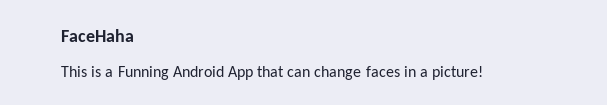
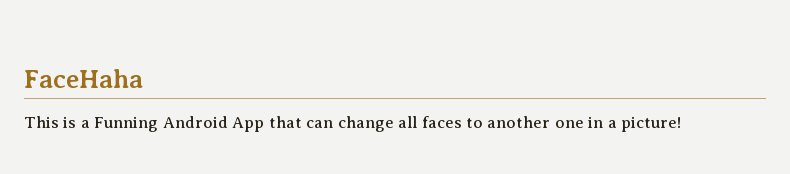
- This is a Funning Android App that can change faces in a picture!
+ This is a Funning Android App that can change all faces to another one in a picture!

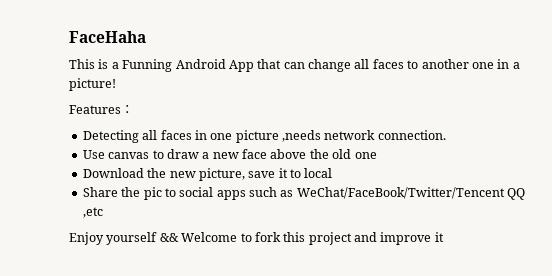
+ Features：
+ Detecting all faces in one picture ,needs network connection.
+ Use canvas to draw a new face above the old one
+ Download the new picture, save it to local
+ Share the pic to social apps such as WeChat/FaceBook/Twitter/Tencent QQ ,etc
+ Enjoy yourself && Welcome to fork this project and improve it

